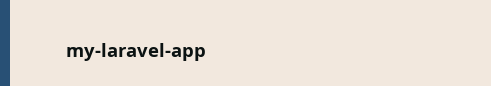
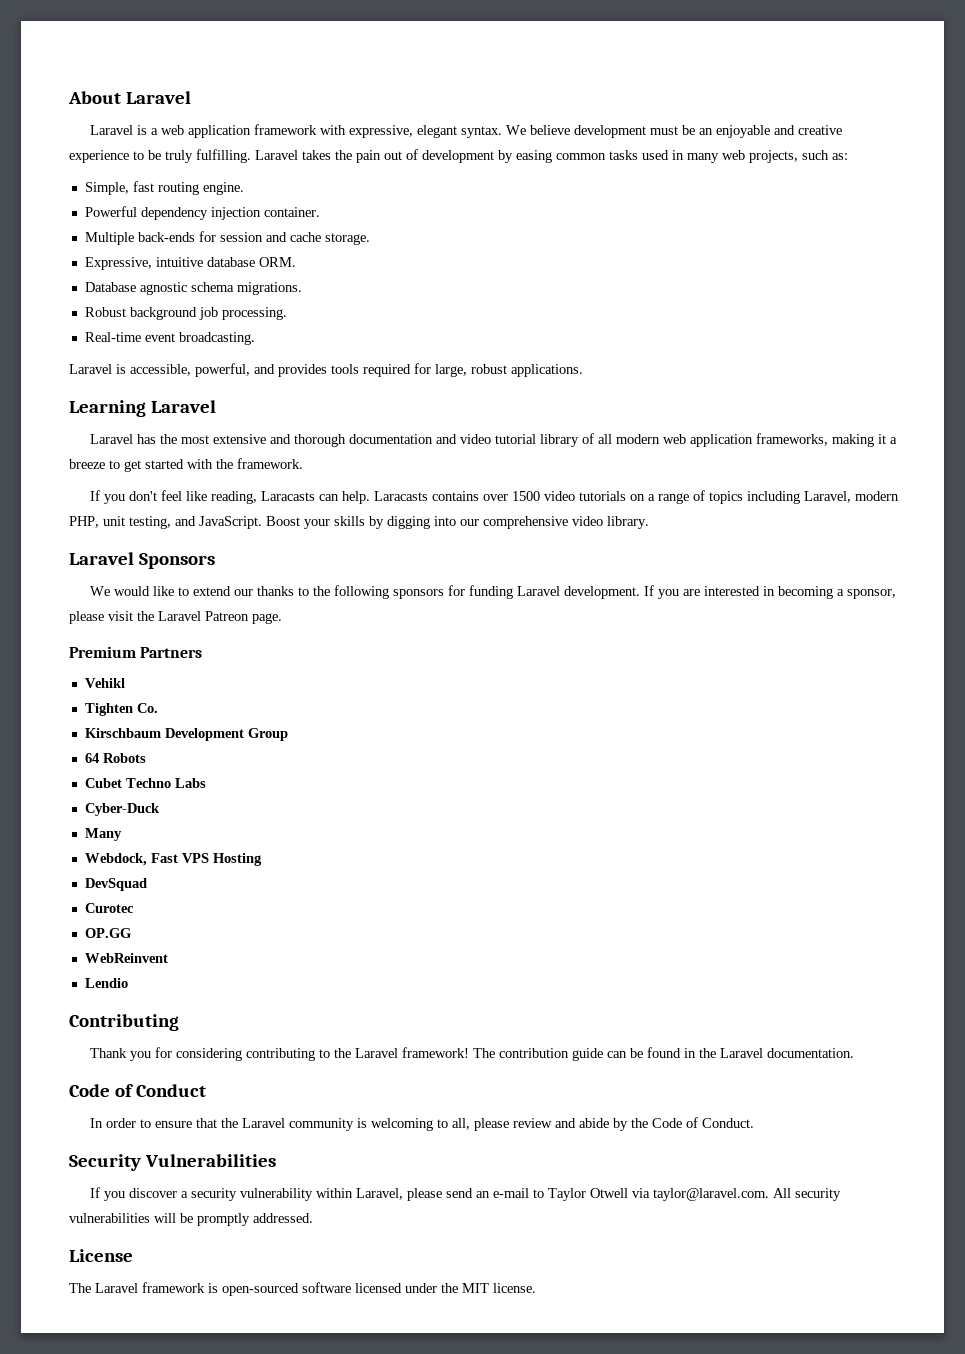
- my-laravel-app
+ About Laravel
+ Laravel is a web application framework with expressive, elegant syntax. We believe development must be an enjoyable and creative experience to be truly fulfilling. Laravel takes the pain out of development by easing common tasks used in many web projects, such as:
+ Simple, fast routing engine.
+ Powerful dependency injection container.
+ Multiple back-ends for session and cache storage.
+ Expressive, intuitive database ORM.
+ Database agnostic schema migrations.
+ Robust background job processing.
+ Real-time event broadcasting.
+ Laravel is accessible, powerful, and provides tools required for large, robust applications.
+ Learning Laravel
+ Laravel has the most extensive and thorough documentation and video tutorial library of all modern web application frameworks, making it a breeze to get started with the framework.
+ If you don't feel like reading, Laracasts can help. Laracasts contains over 1500 video tutorials on a range of topics including Laravel, modern PHP, unit testing, and JavaScript. Boost your skills by digging into our comprehensive video library.
+ Laravel Sponsors
+ We would like to extend our thanks to the following sponsors for funding Laravel development. If you are interested in becoming a sponsor, please visit the Laravel Patreon page.
+ Premium Partners
+ Vehikl
+ Tighten Co.
+ Kirschbaum Development Group
+ 64 Robots
+ Cubet Techno Labs
+ Cyber-Duck
+ Many
+ Webdock, Fast VPS Hosting
+ DevSquad
+ Curotec
+ OP.GG
+ WebReinvent
+ Lendio
+ Contributing
+ Thank you for considering contributing to the Laravel framework! The contribution guide can be found in the Laravel documentation.
+ Code of Conduct
+ In order to ensure that the Laravel community is welcoming to all, please review and abide by the Code of Conduct.
+ Security Vulnerabilities
+ If you discover a security vulnerability within Laravel, please send an e-mail to Taylor Otwell via taylor@laravel.com. All security vulnerabilities will be promptly addressed.
+ License
+ The Laravel framework is open-sourced software licensed under the MIT license.

